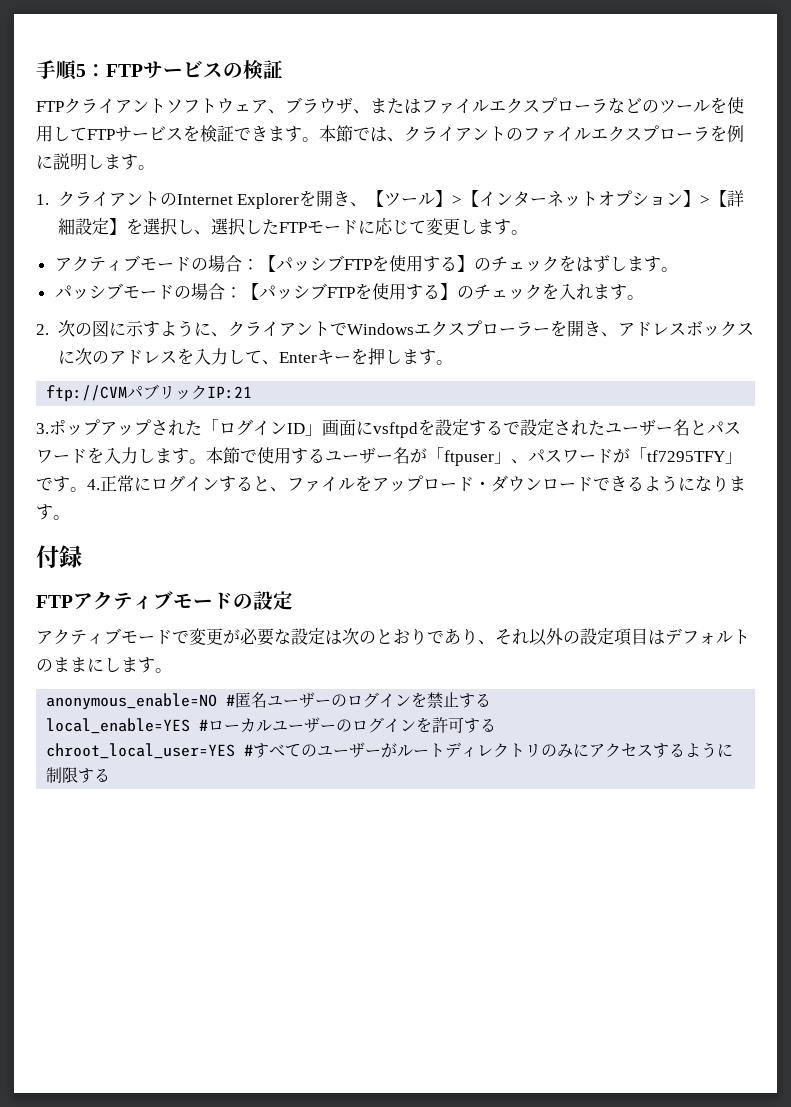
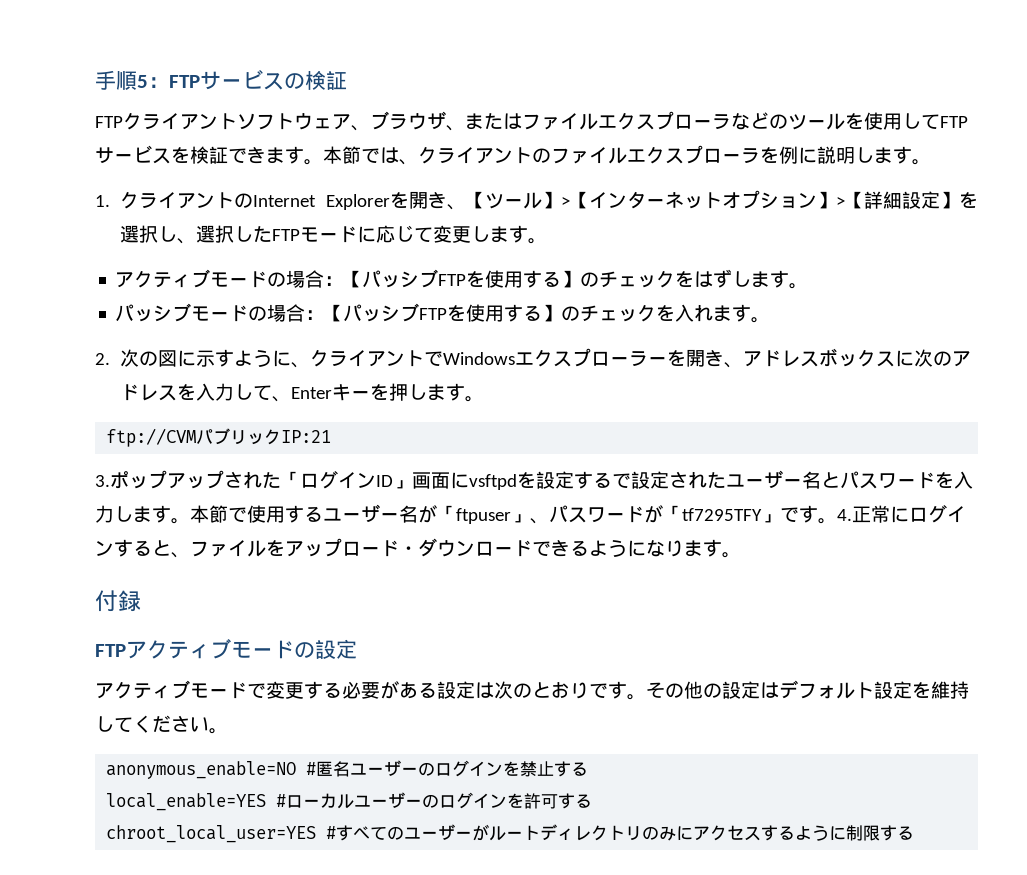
- アクティブモードで変更が必要な設定は次のとおりであり、それ以外の設定項目はデフォルトのままにします。
+ アクティブモードで変更する必要がある設定は次のとおりです。その他の設定はデフォルト設定を維持してください。

